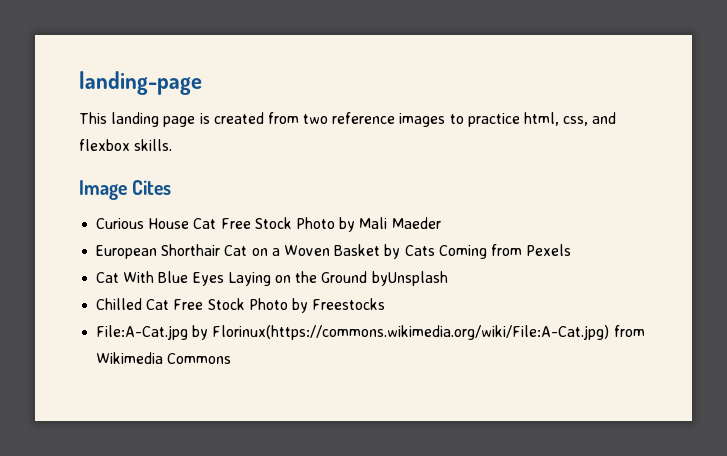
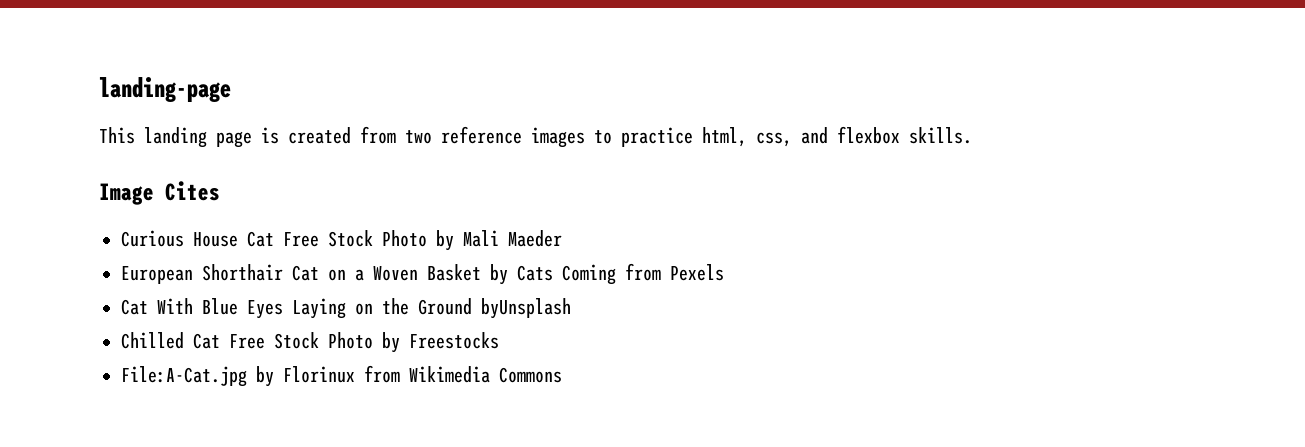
- File:A-Cat.jpg by Florinux(https://commons.wikimedia.org/wiki/File:A-Cat.jpg) from Wikimedia Commons
+ File:A-Cat.jpg by Florinux from Wikimedia Commons

